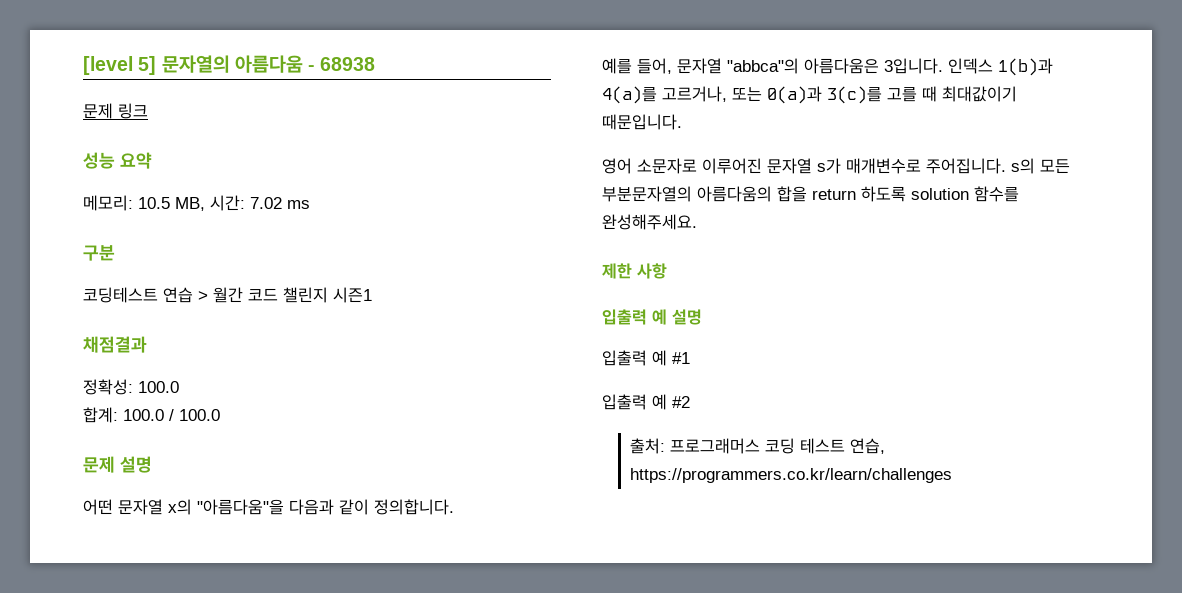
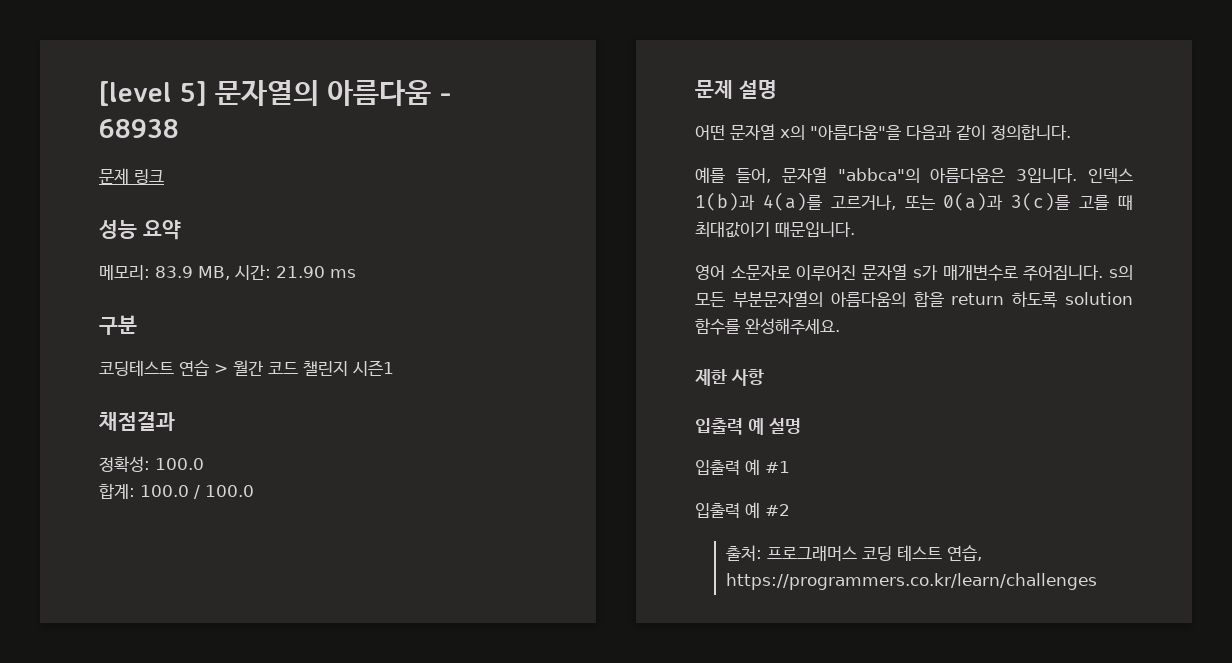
- 메모리: 10.5 MB, 시간: 7.02 ms
+ 메모리: 83.9 MB, 시간: 21.90 ms

